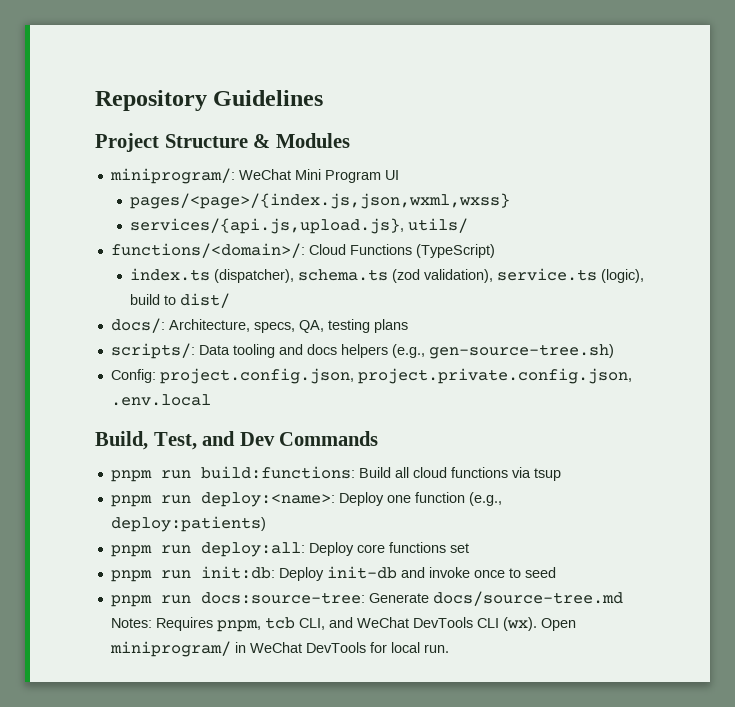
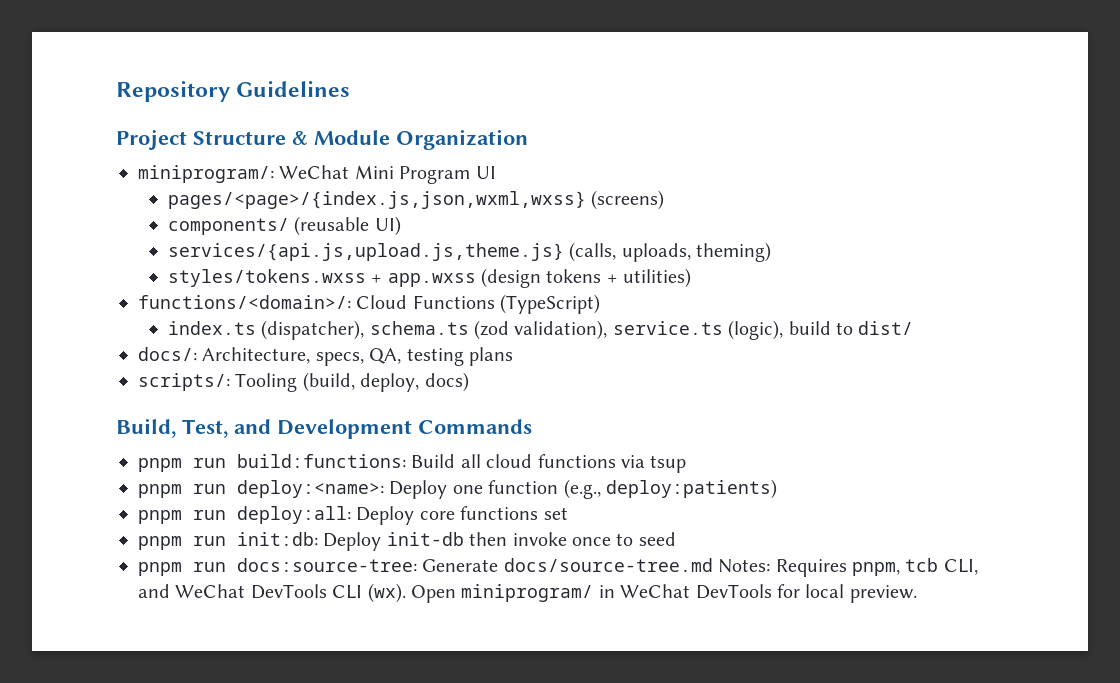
- Project Structure & Modules
+ Project Structure & Module Organization
- pages/<page>/{index.js,json,wxml,wxss}
- services/{api.js,upload.js}, utils/
+ pages/<page>/{index.js,json,wxml,wxss} (screens)
+ components/ (reusable UI)
+ services/{api.js,upload.js,theme.js} (calls, uploads, theming)
+ styles/tokens.wxss + app.wxss (design tokens + utilities)
- scripts/: Data tooling and docs helpers (e.g., gen-source-tree.sh)
- Config: project.config.json, project.private.config.json, .env.local
+ scripts/: Tooling (build, deploy, docs)
- Build, Test, and Dev Commands
+ Build, Test, and Development Commands
- pnpm run init:db: Deploy init-db and invoke once to seed
+ pnpm run init:db: Deploy init-db then invoke once to seed
- Open miniprogram/ in WeChat DevTools for local run.
+ Open miniprogram/ in WeChat DevTools for local preview.

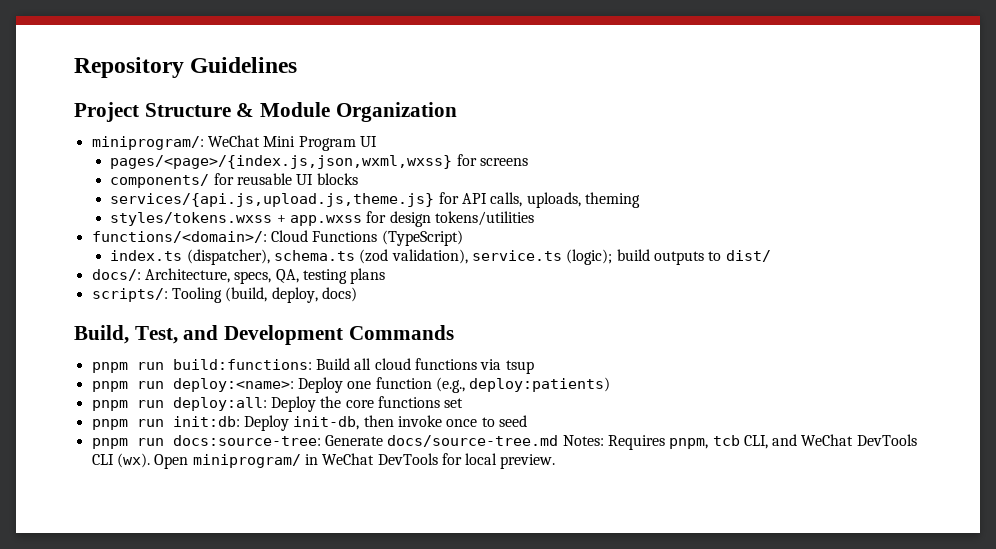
- pages/<page>/{index.js,json,wxml,wxss} (screens)
+ pages/<page>/{index.js,json,wxml,wxss} for screens
- components/ (reusable UI)
- services/{api.js,upload.js,theme.js} (calls, uploads, theming)
+ components/ for reusable UI blocks
+ services/{api.js,upload.js,theme.js} for API calls, uploads, theming
- styles/tokens.wxss + app.wxss (design tokens + utilities)
+ styles/tokens.wxss + app.wxss for design tokens/utilities
- index.ts (dispatcher), schema.ts (zod validation), service.ts (logic), build to dist/
+ index.ts (dispatcher), schema.ts (zod validation), service.ts (logic); build outputs to dist/
- pnpm run deploy:all: Deploy core functions set
+ pnpm run deploy:all: Deploy the core functions set
- pnpm run init:db: Deploy init-db then invoke once to seed
+ pnpm run init:db: Deploy init-db, then invoke once to seed

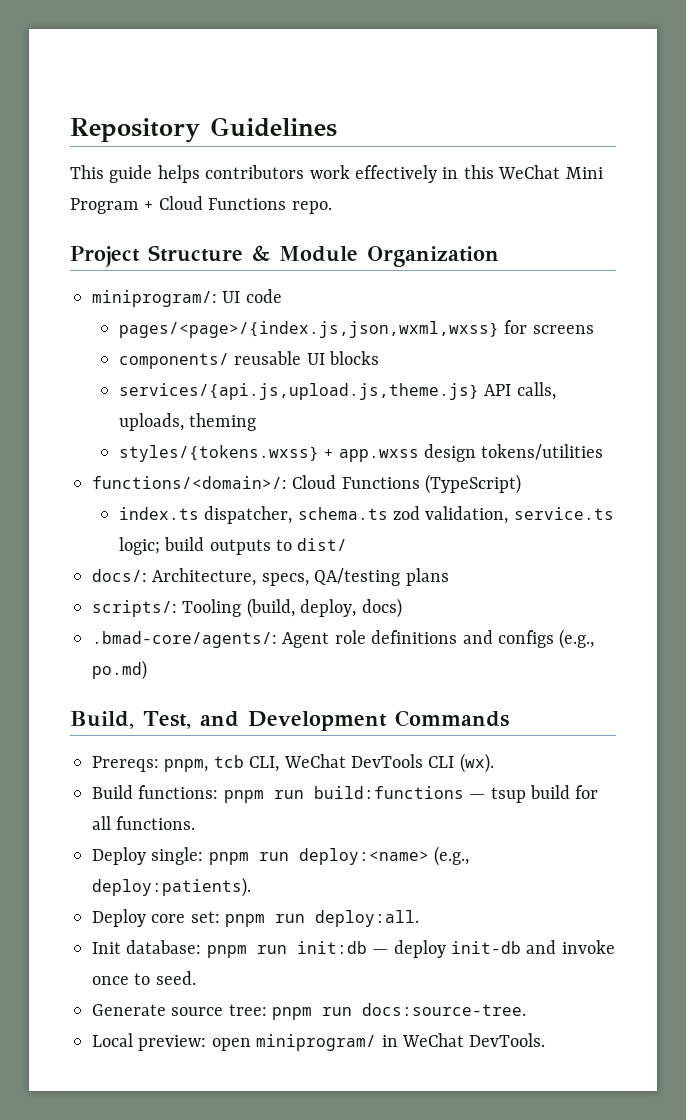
+ This guide helps contributors work effectively in this WeChat Mini Program + Cloud Functions repo.
- miniprogram/: WeChat Mini Program UI
+ miniprogram/: UI code
- components/ for reusable UI blocks
+ components/ reusable UI blocks
- services/{api.js,upload.js,theme.js} for API calls, uploads, theming
+ services/{api.js,upload.js,theme.js} API calls, uploads, theming
- styles/tokens.wxss + app.wxss for design tokens/utilities
+ styles/{tokens.wxss} + app.wxss design tokens/utilities
- index.ts (dispatcher), schema.ts (zod validation), service.ts (logic); build outputs to dist/
+ index.ts dispatcher, schema.ts zod validation, service.ts logic; build outputs to dist/
- docs/: Architecture, specs, QA, testing plans
+ docs/: Architecture, specs, QA/testing plans
+ .bmad-core/agents/: Agent role definitions and configs (e.g., po.md)
- pnpm run build:functions: Build all cloud functions via tsup
- pnpm run deploy:<name>: Deploy one function (e.g., deploy:patients)
- pnpm run deploy:all: Deploy the core functions set
- pnpm run init:db: Deploy init-db, then invoke once to seed
- pnpm run docs:source-tree: Generate docs/source-tree.md Notes: Requires pnpm, tcb CLI, and WeChat DevTools CLI (wx). Open miniprogram/ in WeChat DevTools for local preview.
+ Prereqs: pnpm, tcb CLI, WeChat DevTools CLI (wx).
+ Build functions: pnpm run build:functions — tsup build for all functions.
+ Deploy single: pnpm run deploy:<name> (e.g., deploy:patients).
+ Deploy core set: pnpm run deploy:all.
+ Init database: pnpm run init:db — deploy init-db and invoke once to seed.
+ Generate source tree: pnpm run docs:source-tree.
+ Local preview: open miniprogram/ in WeChat DevTools.

